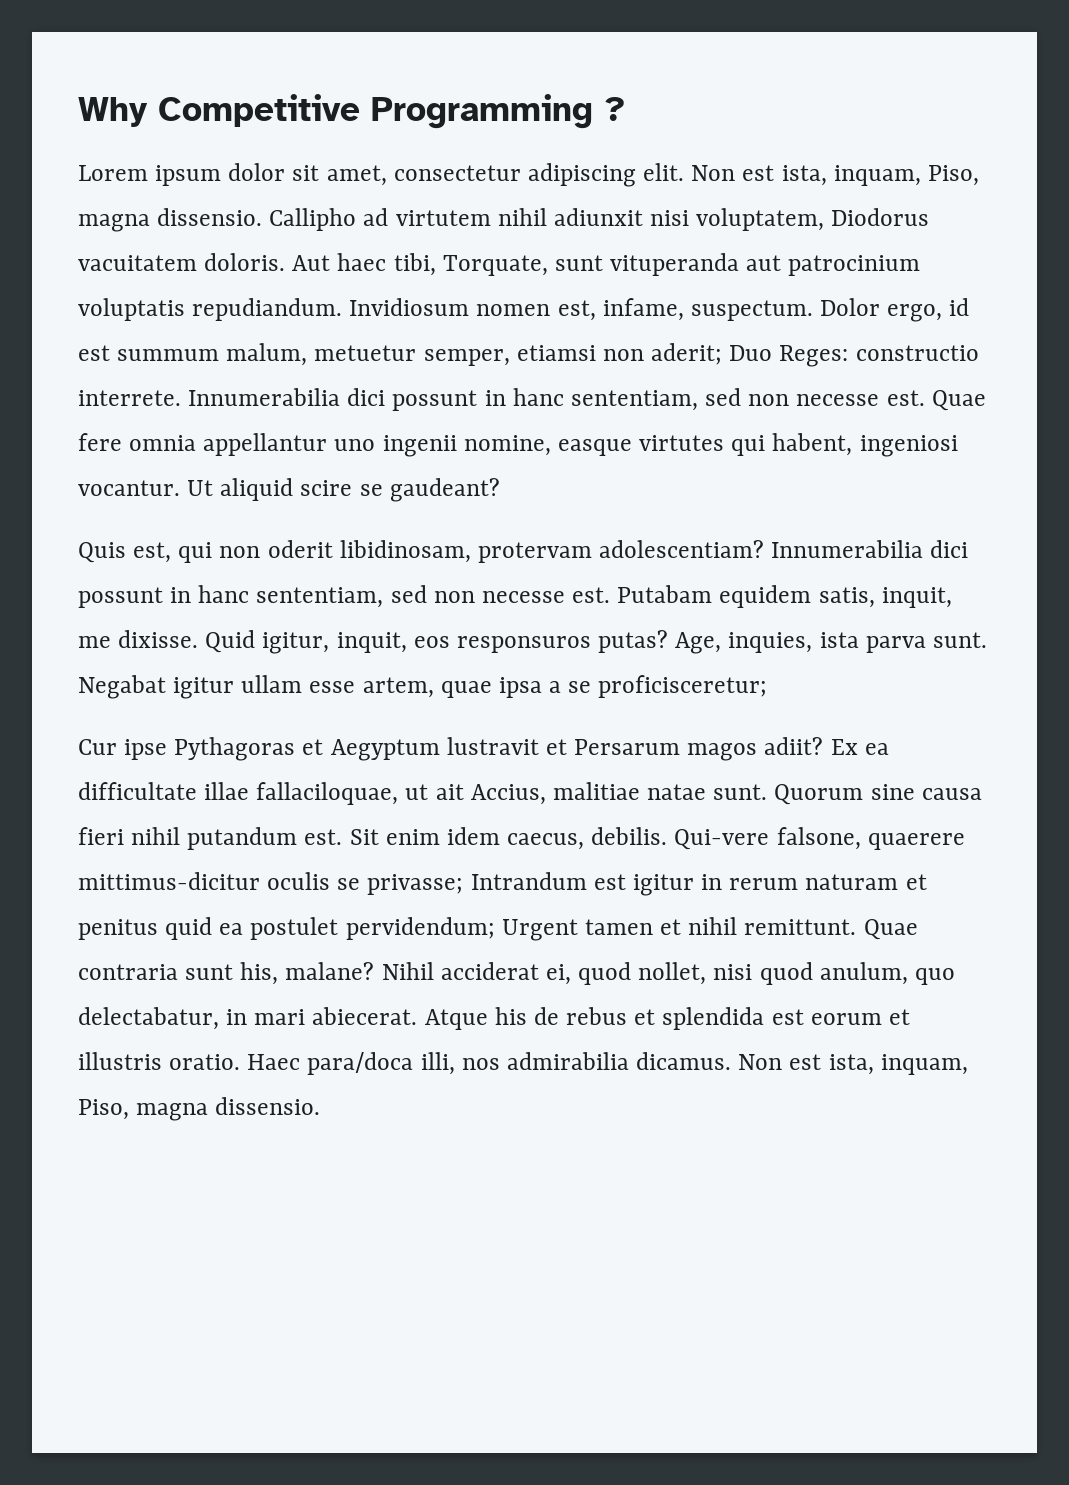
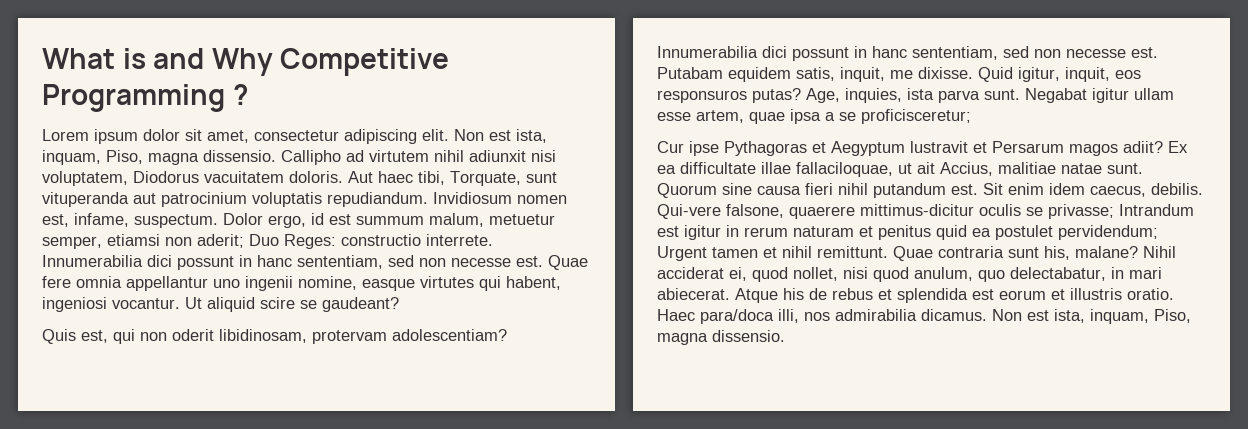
- Why Competitive Programming ?
+ What is and Why Competitive Programming ?

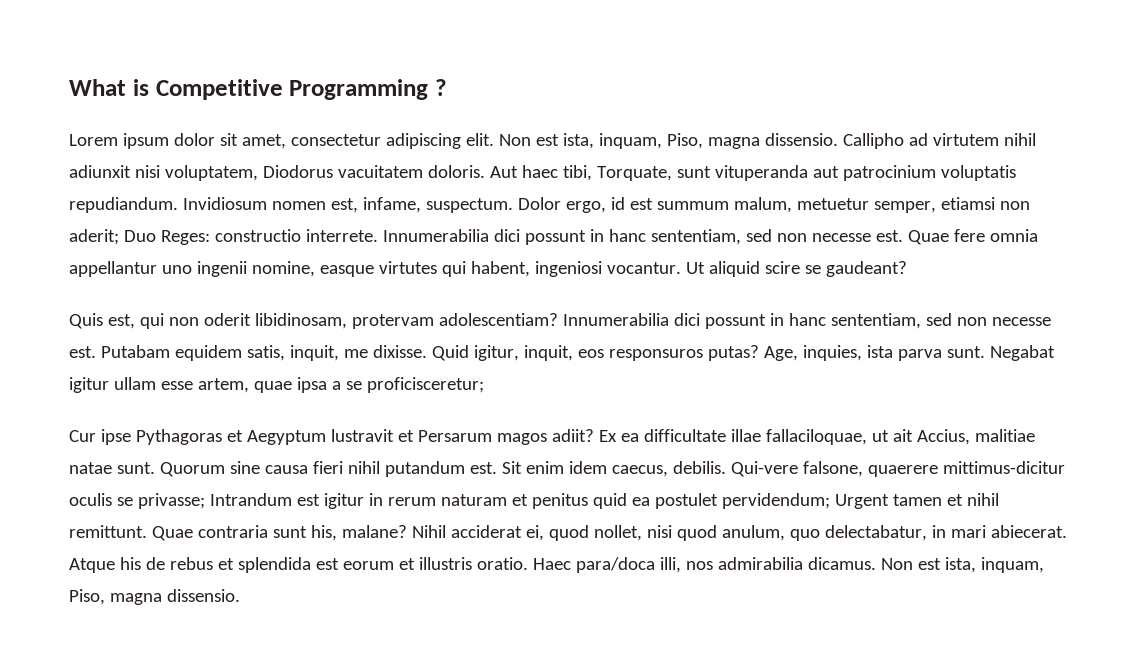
- What is and Why Competitive Programming ?
+ What is Competitive Programming ?

